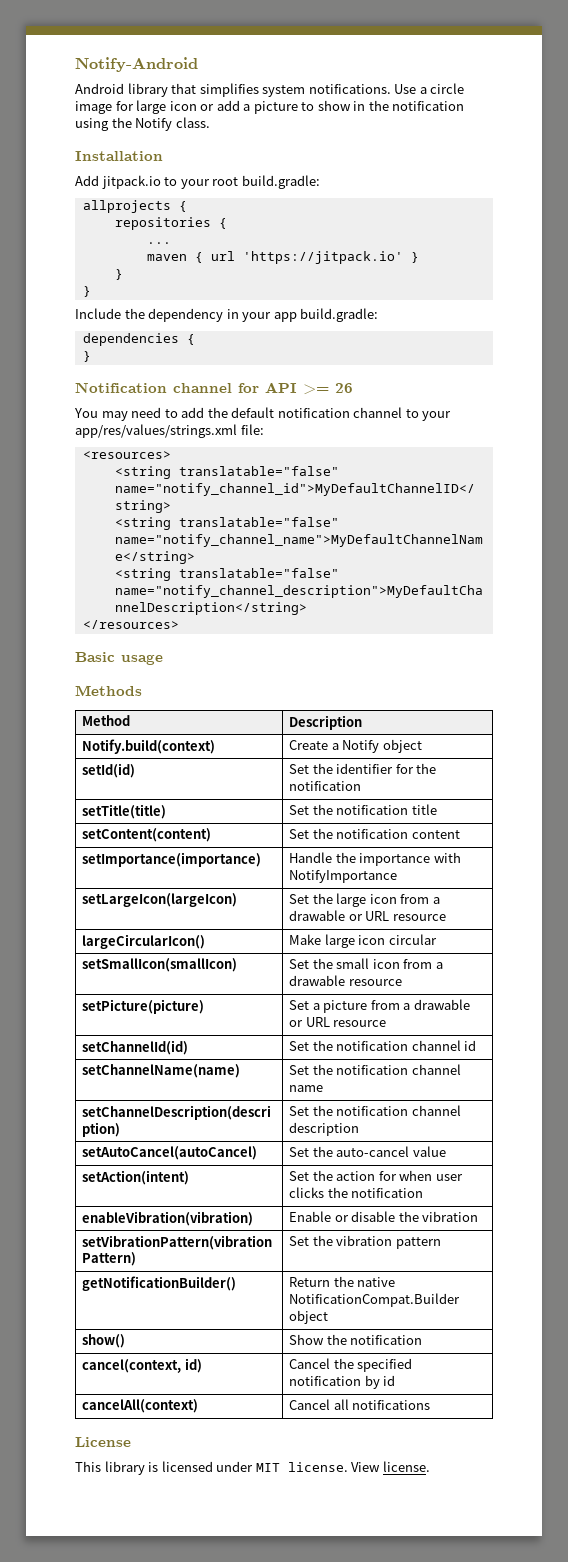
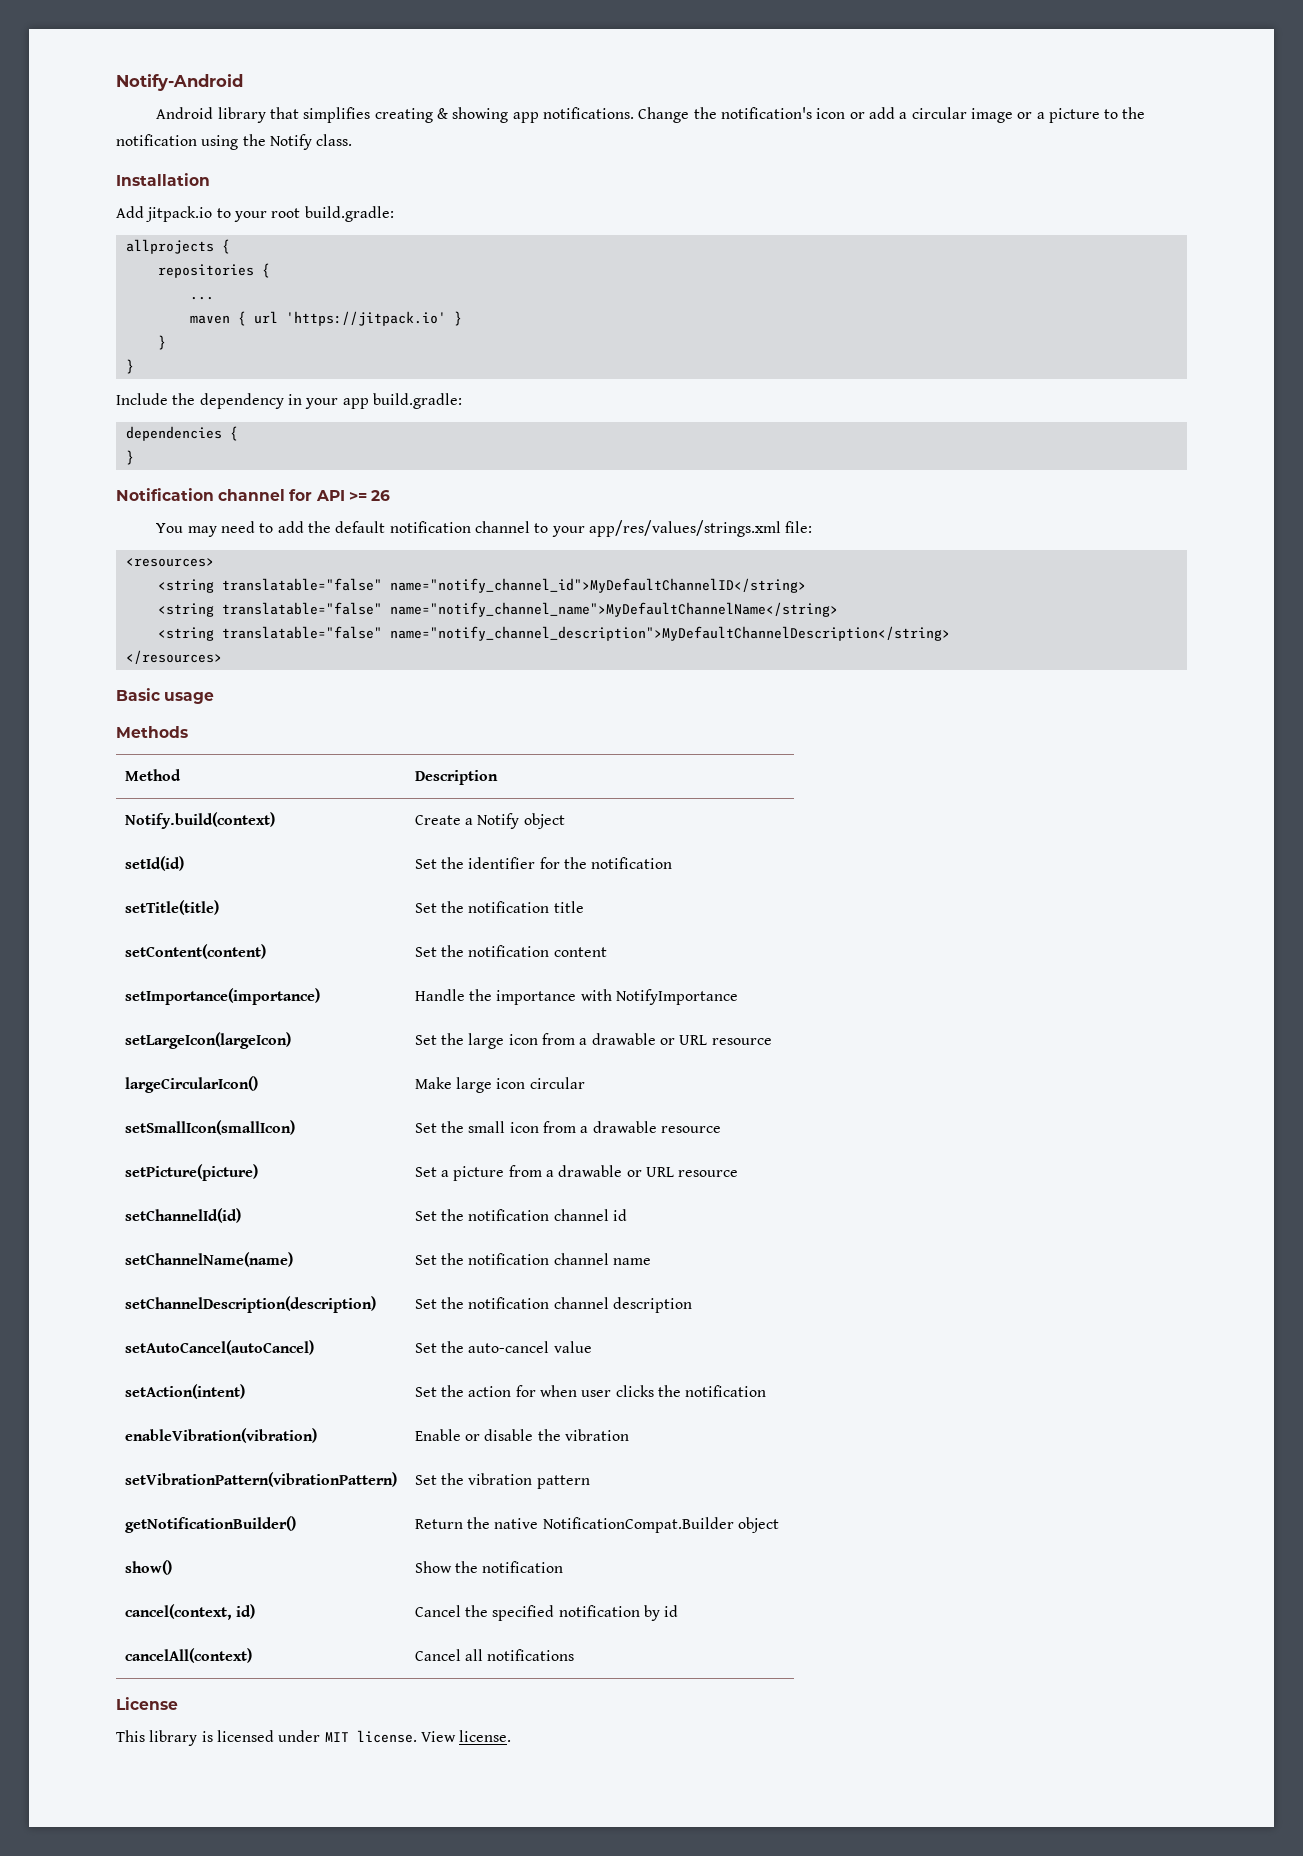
- Android library that simplifies system notifications. Use a circle image for large icon or add a picture to show in the notification using the Notify class.
+ Android library that simplifies creating & showing app notifications. Change the notification's icon or add a circular image or a picture to the notification using the Notify class.

